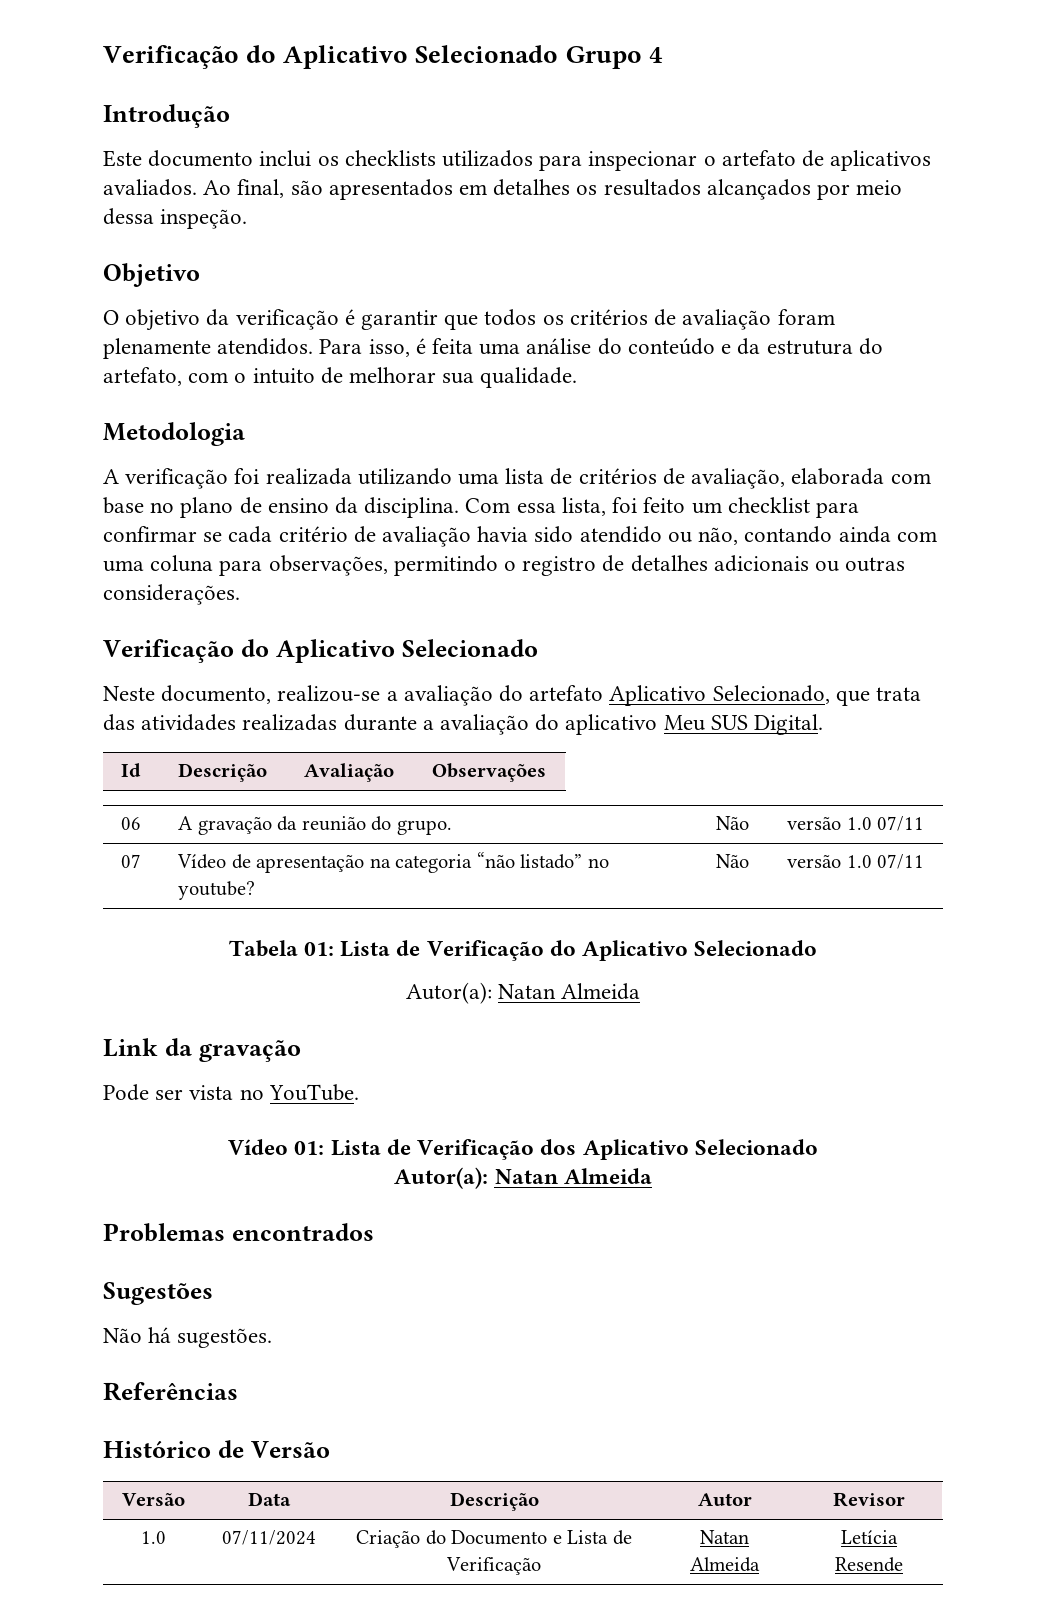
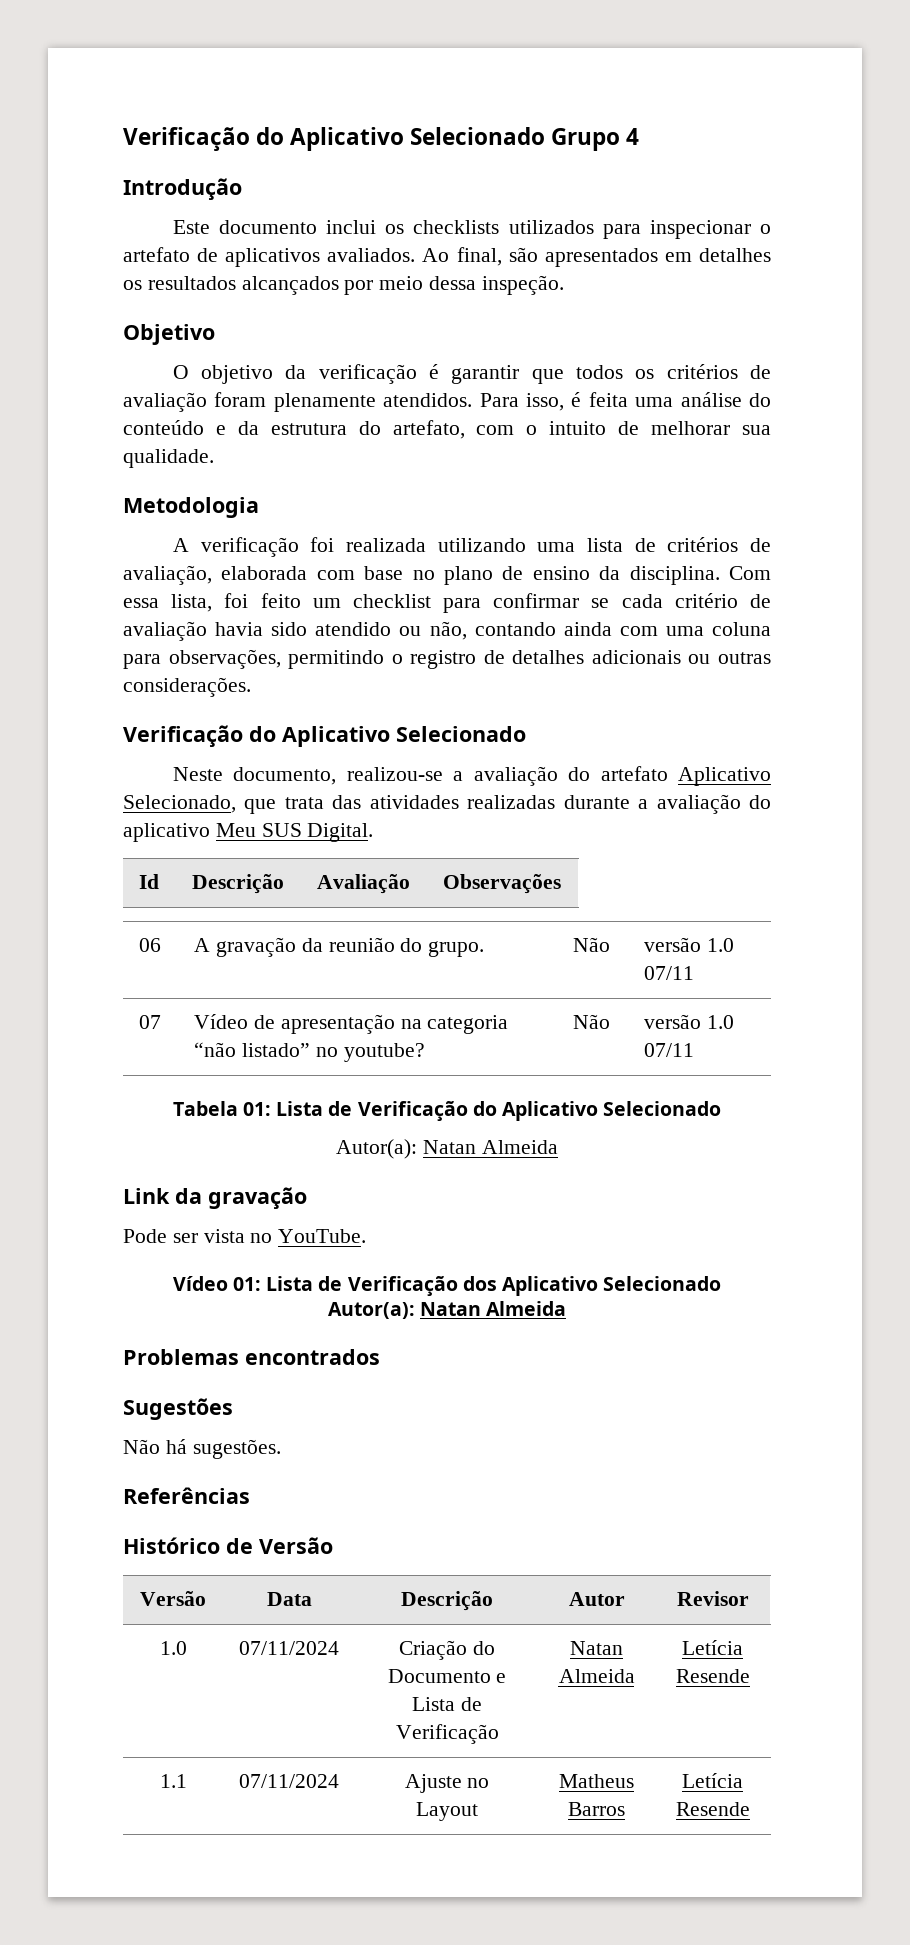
+ 1.1 | 07/11/2024 | Ajuste no Layout | Matheus Barros | Letícia Resende

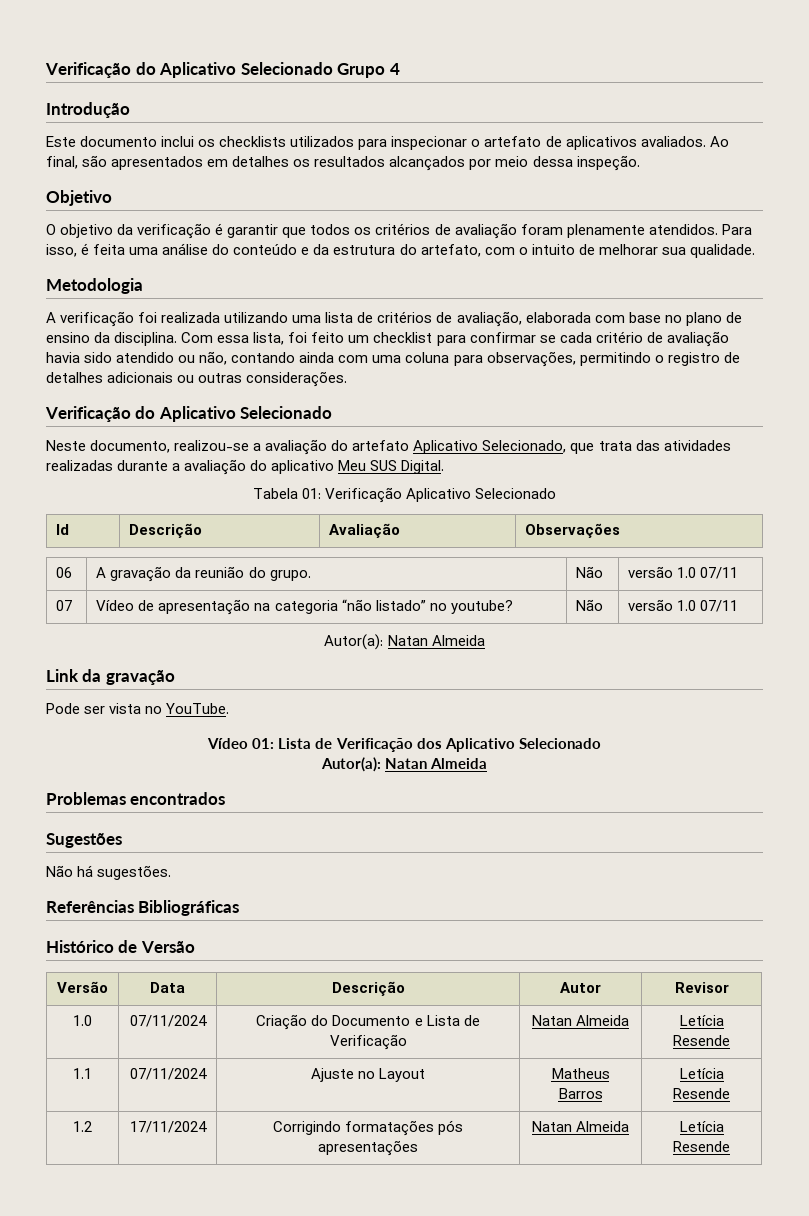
+ Tabela 01: Verificação Aplicativo Selecionado
- Tabela 01: Lista de Verificação do Aplicativo Selecionado
- Referências
+ Referências Bibliográficas
+ 1.2 | 17/11/2024 | Corrigindo formatações pós apresentações | Natan Almeida | Letícia Resende

